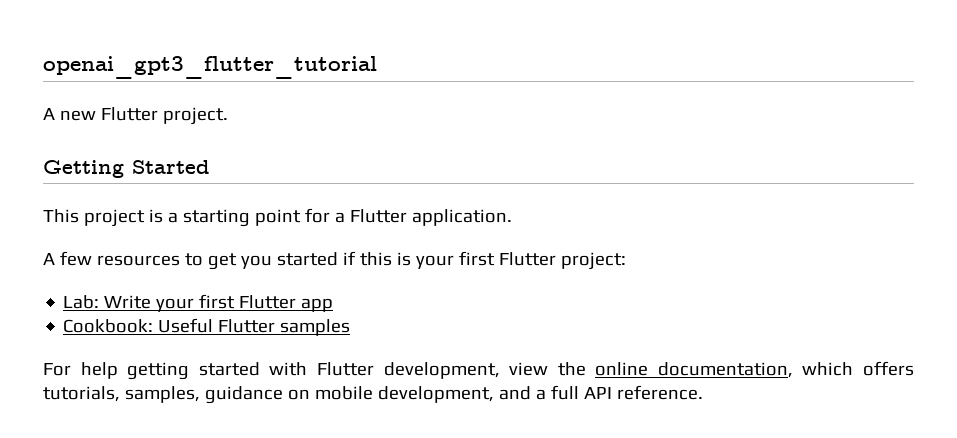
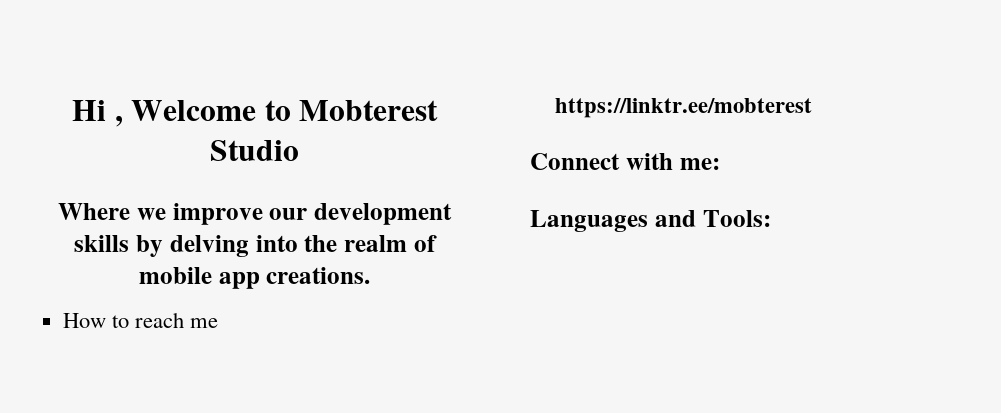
- openai_gpt3_flutter_tutorial
- A new Flutter project.
- Getting Started
- This project is a starting point for a Flutter application.
- A few resources to get you started if this is your first Flutter project:
- Lab: Write your first Flutter app
- Cookbook: Useful Flutter samples
- For help getting started with Flutter development, view the online documentation, which offers tutorials, samples, guidance on mobile development, and a full API reference.
+ Hi , Welcome to Mobterest Studio
+ Where we improve our development skills by delving into the realm of mobile app creations.
+ How to reach me https://linktr.ee/mobterest
+ Connect with me:
+ Languages and Tools:

